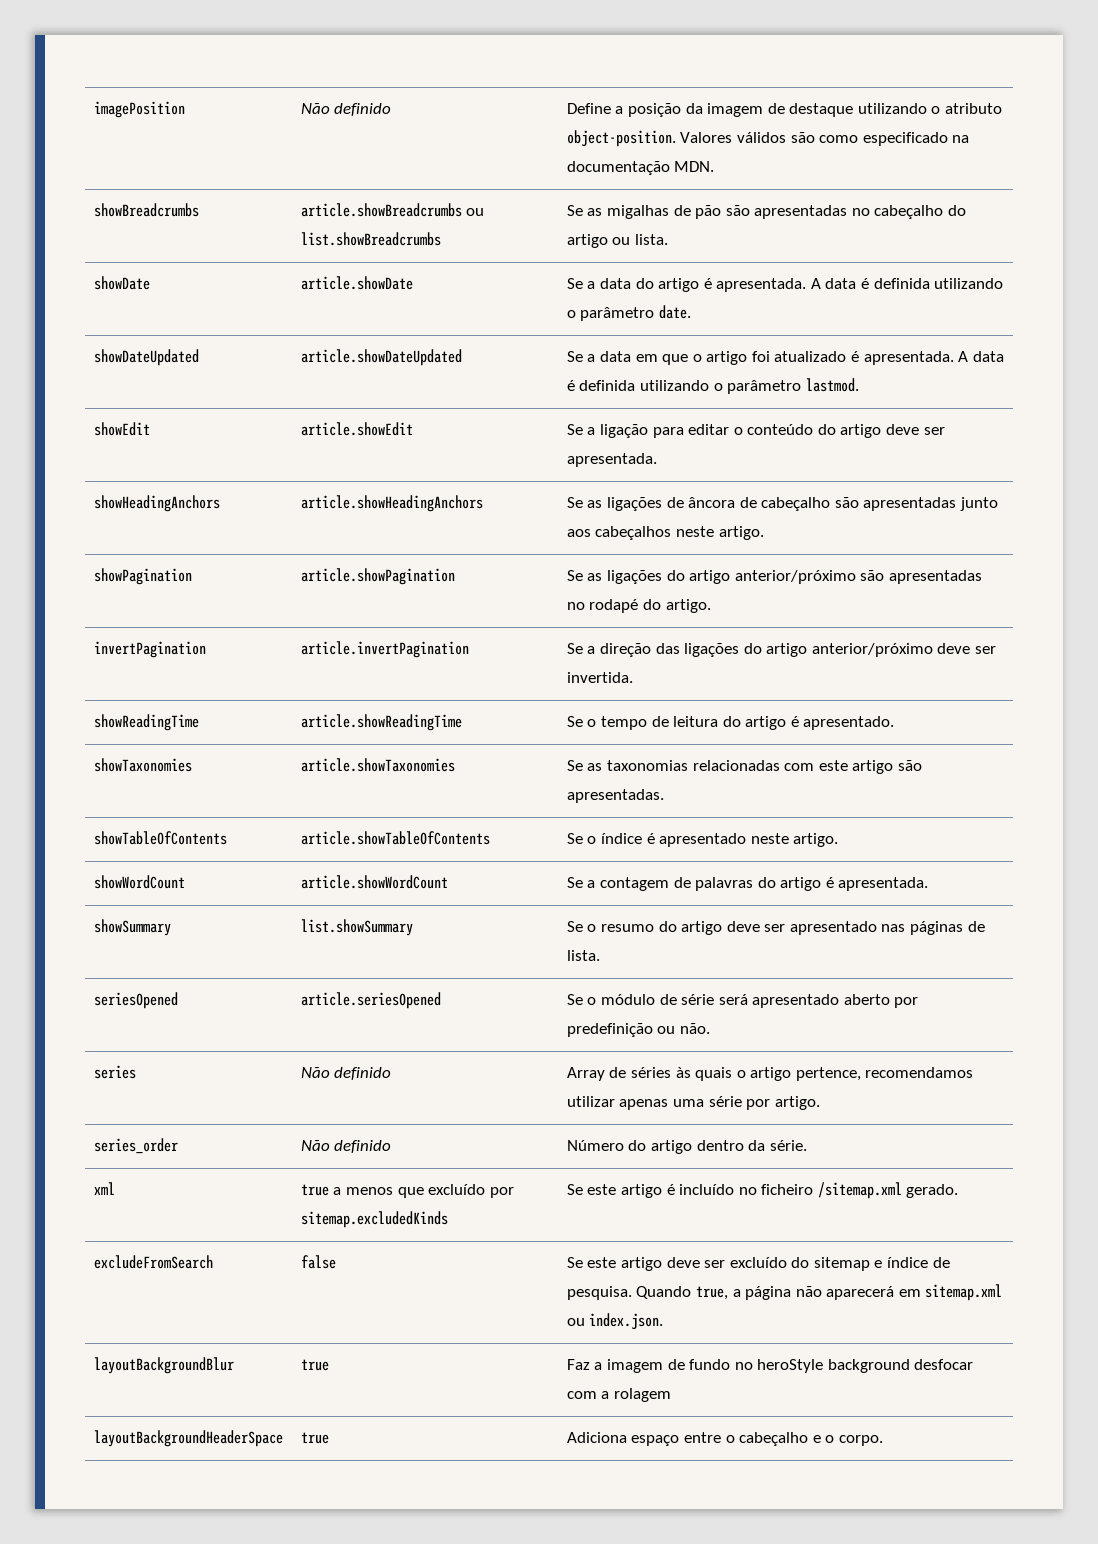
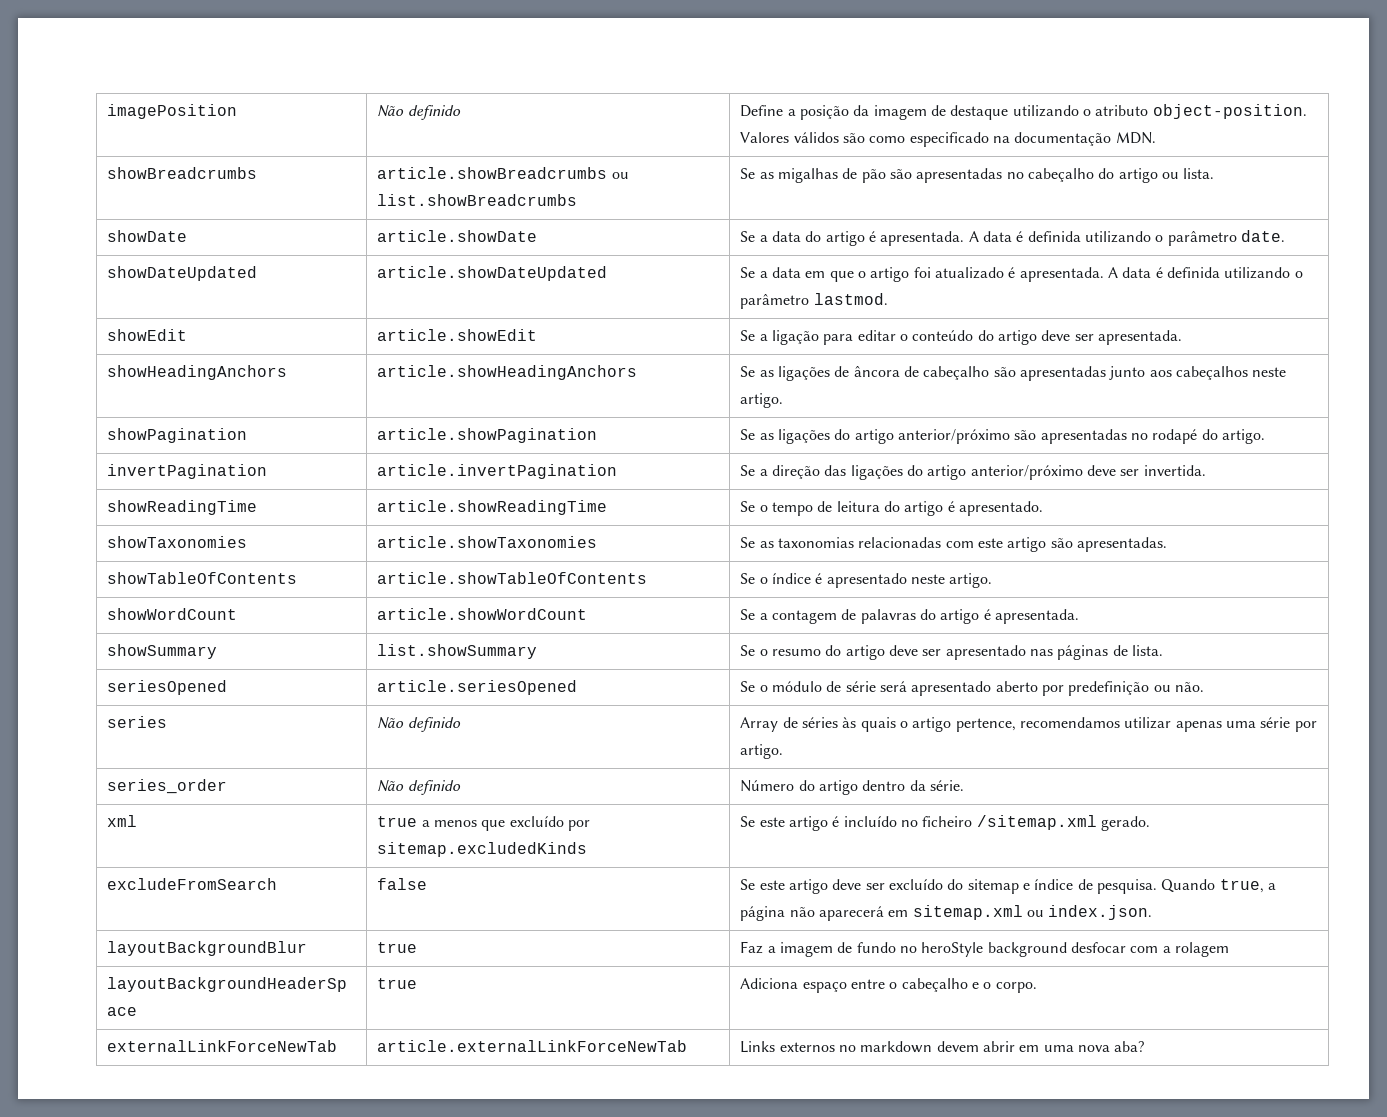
+ externalLinkForceNewTab | article.externalLinkForceNewTab | Links externos no markdown devem abrir em uma nova aba?

